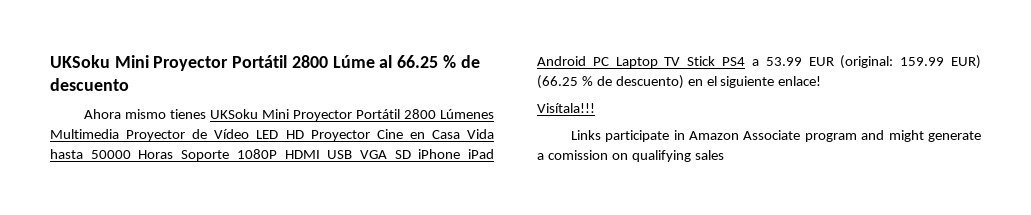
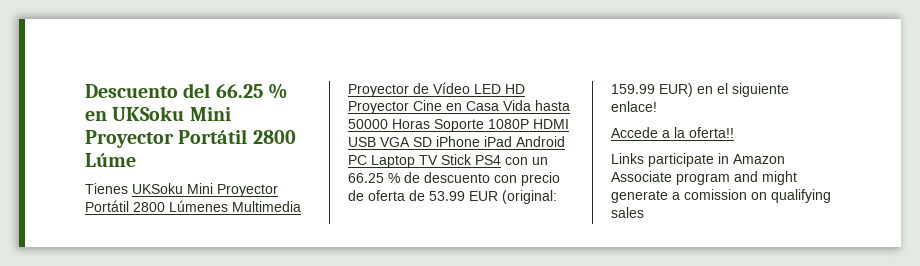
- UKSoku Mini Proyector Portátil 2800 Lúme al 66.25 % de descuento
- Ahora mismo tienes UKSoku Mini Proyector Portátil 2800 Lúmenes Multimedia Proyector de Vídeo LED HD Proyector Cine en Casa Vida hasta 50000 Horas Soporte 1080P HDMI USB VGA SD iPhone iPad Android PC Laptop TV Stick PS4 a 53.99 EUR (original: 159.99 EUR) (66.25 % de descuento) en el siguiente enlace!
+ Descuento del 66.25 % en UKSoku Mini Proyector Portátil 2800 Lúme
+ Tienes UKSoku Mini Proyector Portátil 2800 Lúmenes Multimedia Proyector de Vídeo LED HD Proyector Cine en Casa Vida hasta 50000 Horas Soporte 1080P HDMI USB VGA SD iPhone iPad Android PC Laptop TV Stick PS4 con un 66.25 % de descuento con precio de oferta de 53.99 EUR (original: 159.99 EUR) en el siguiente enlace!
- Visítala!!!
+ Accede a la oferta!!

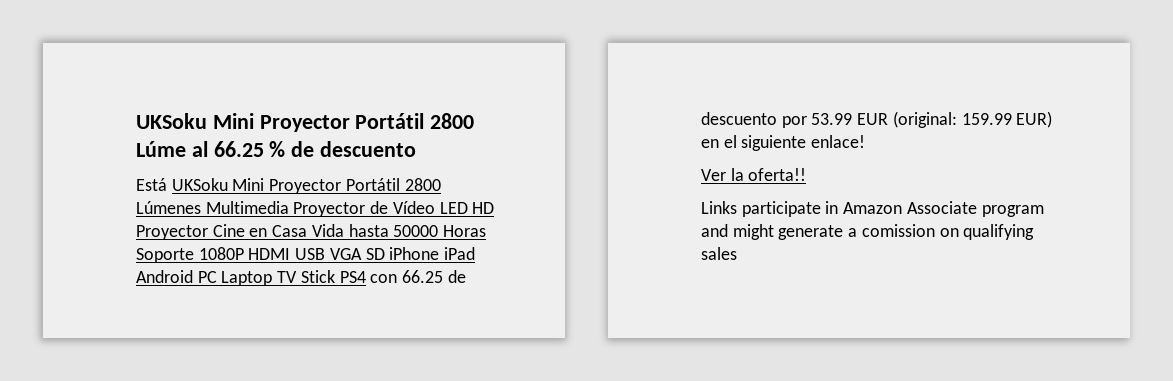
- Descuento del 66.25 % en UKSoku Mini Proyector Portátil 2800 Lúme
- Tienes UKSoku Mini Proyector Portátil 2800 Lúmenes Multimedia Proyector de Vídeo LED HD Proyector Cine en Casa Vida hasta 50000 Horas Soporte 1080P HDMI USB VGA SD iPhone iPad Android PC Laptop TV Stick PS4 con un 66.25 % de descuento con precio de oferta de 53.99 EUR (original: 159.99 EUR) en el siguiente enlace!
+ UKSoku Mini Proyector Portátil 2800 Lúme al 66.25 % de descuento
+ Está UKSoku Mini Proyector Portátil 2800 Lúmenes Multimedia Proyector de Vídeo LED HD Proyector Cine en Casa Vida hasta 50000 Horas Soporte 1080P HDMI USB VGA SD iPhone iPad Android PC Laptop TV Stick PS4 con 66.25 de descuento por 53.99 EUR (original: 159.99 EUR) en el siguiente enlace!
- Accede a la oferta!!
+ Ver la oferta!!

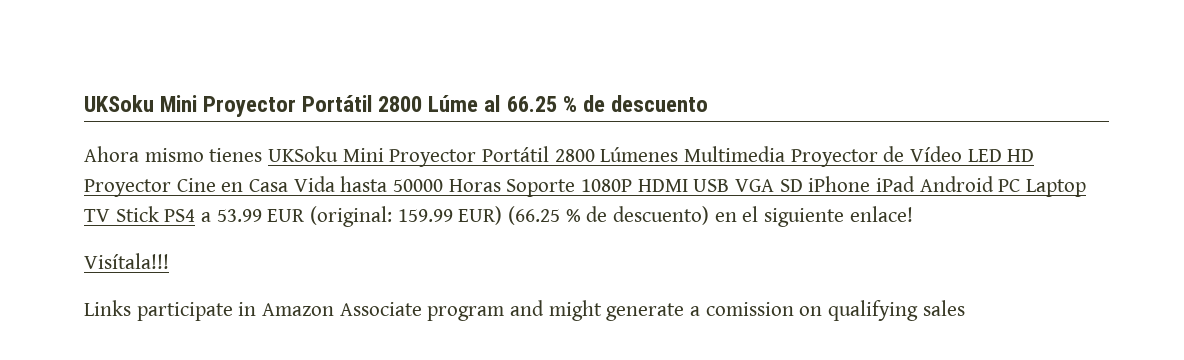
- Está UKSoku Mini Proyector Portátil 2800 Lúmenes Multimedia Proyector de Vídeo LED HD Proyector Cine en Casa Vida hasta 50000 Horas Soporte 1080P HDMI USB VGA SD iPhone iPad Android PC Laptop TV Stick PS4 con 66.25 de descuento por 53.99 EUR (original: 159.99 EUR) en el siguiente enlace!
+ Ahora mismo tienes UKSoku Mini Proyector Portátil 2800 Lúmenes Multimedia Proyector de Vídeo LED HD Proyector Cine en Casa Vida hasta 50000 Horas Soporte 1080P HDMI USB VGA SD iPhone iPad Android PC Laptop TV Stick PS4 a 53.99 EUR (original: 159.99 EUR) (66.25 % de descuento) en el siguiente enlace!
- Ver la oferta!!
+ Visítala!!!

